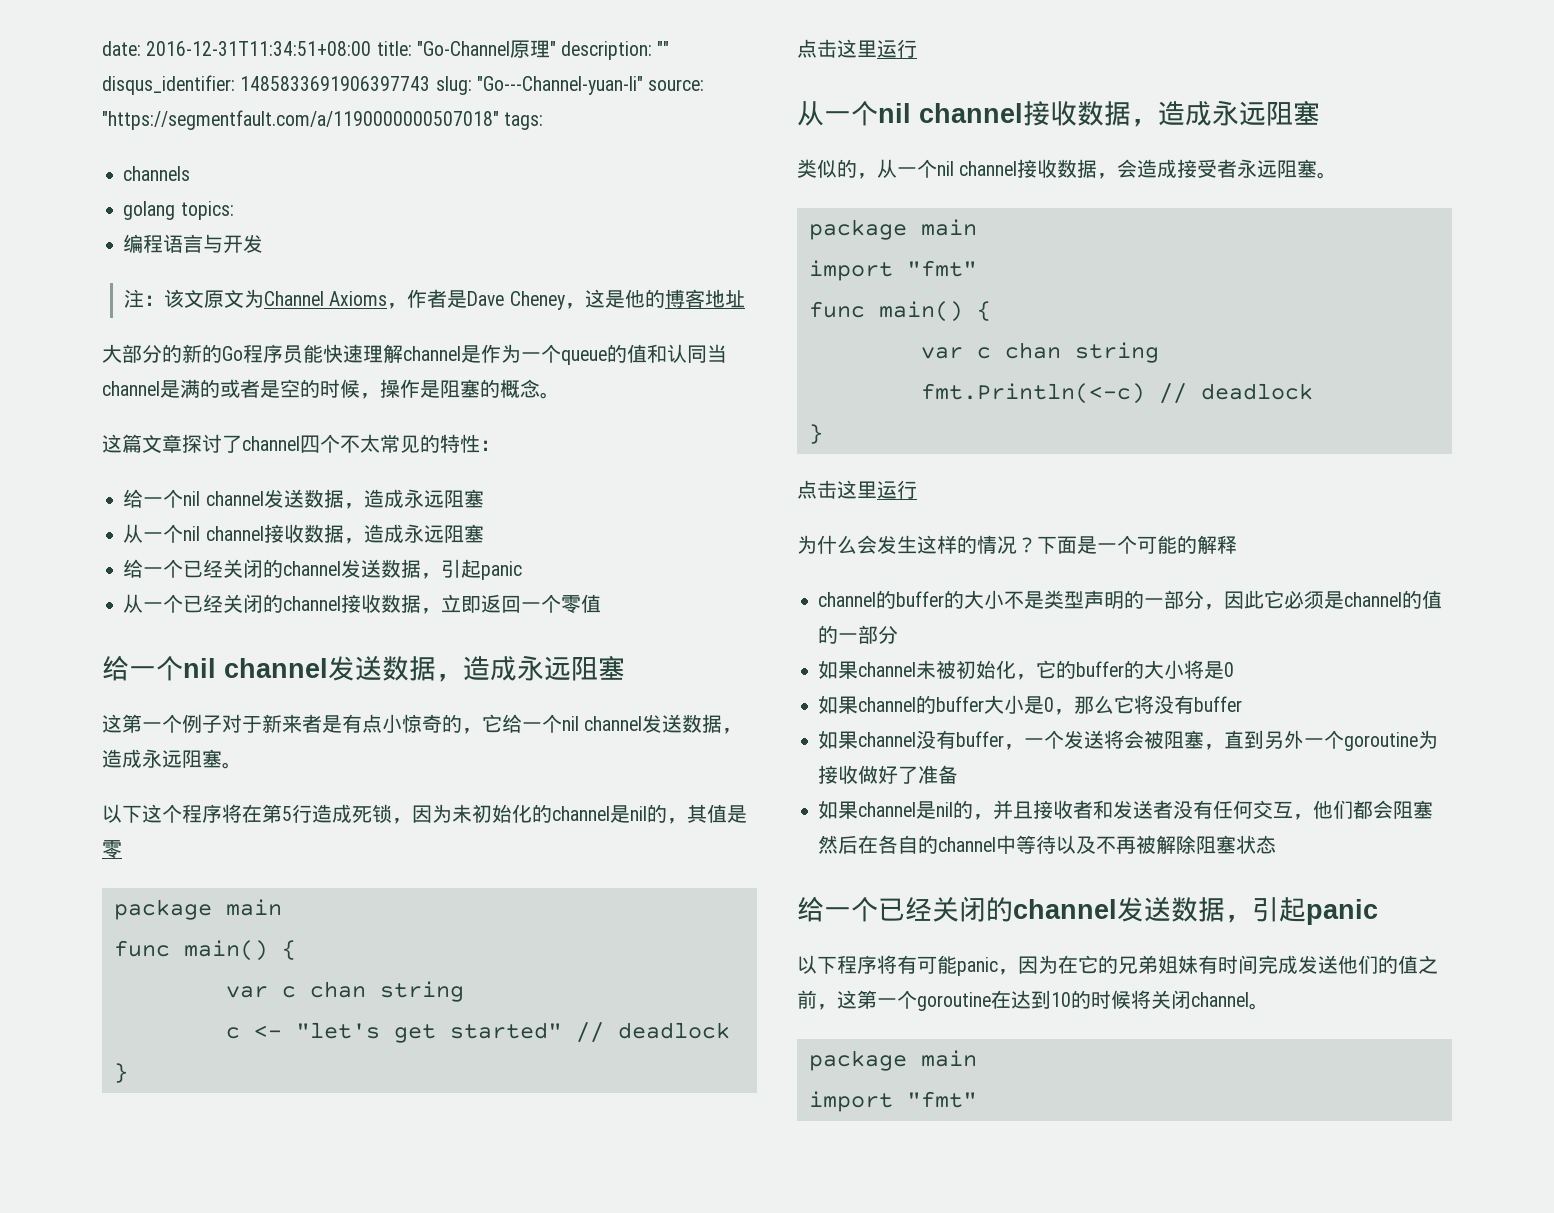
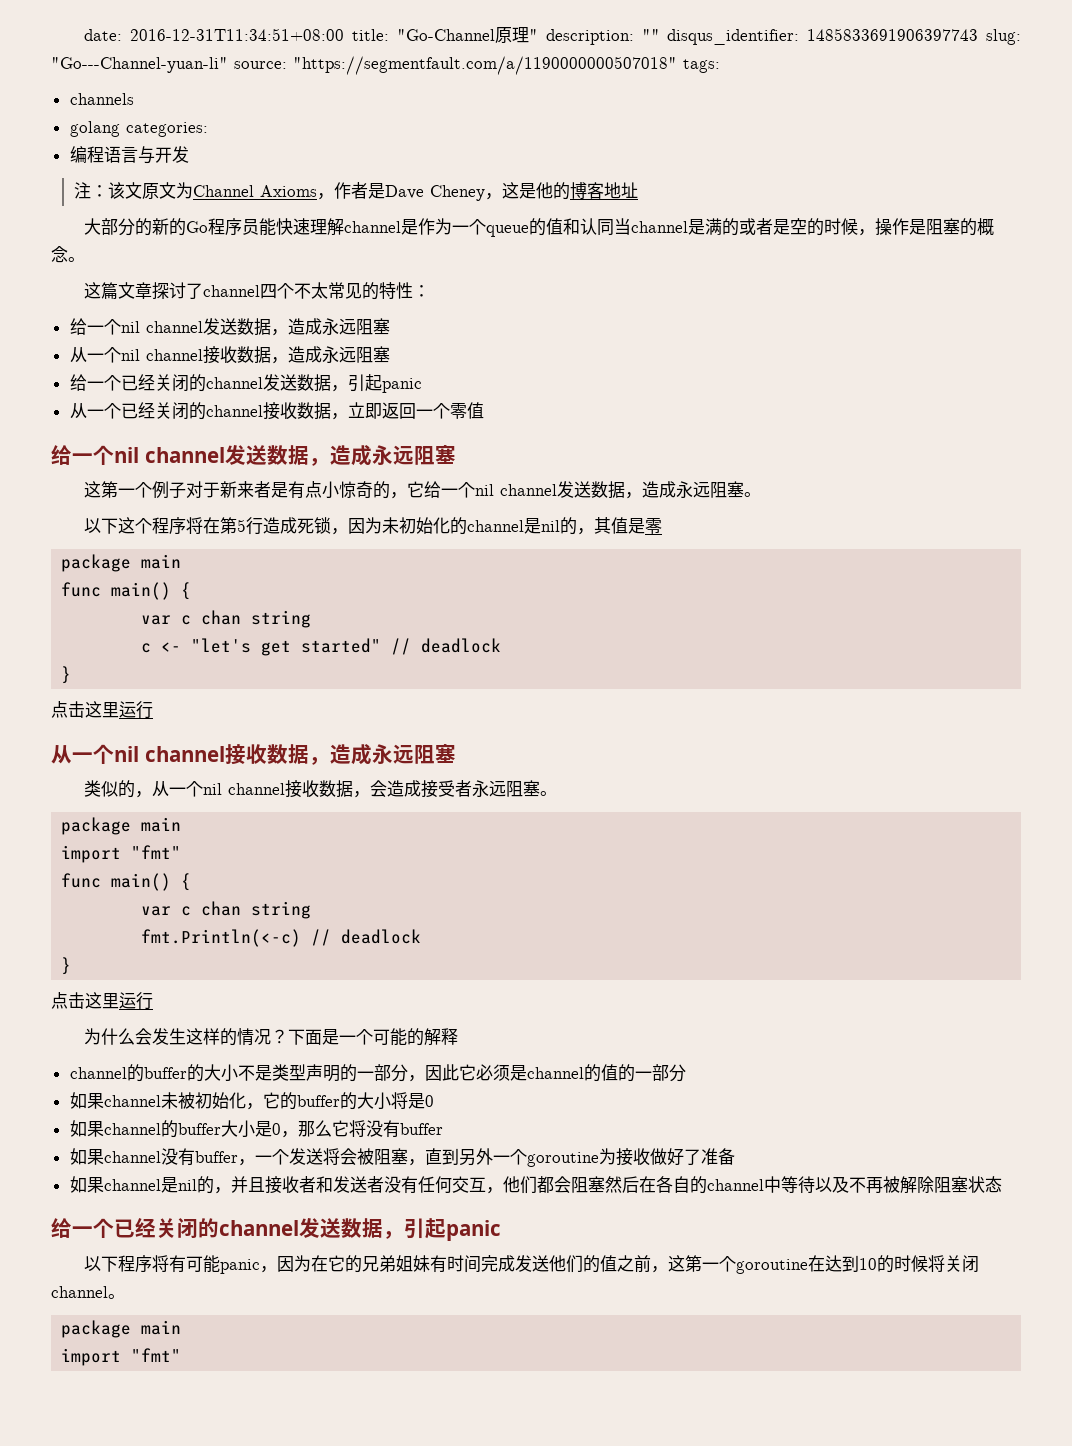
- golang topics:
+ golang categories:

